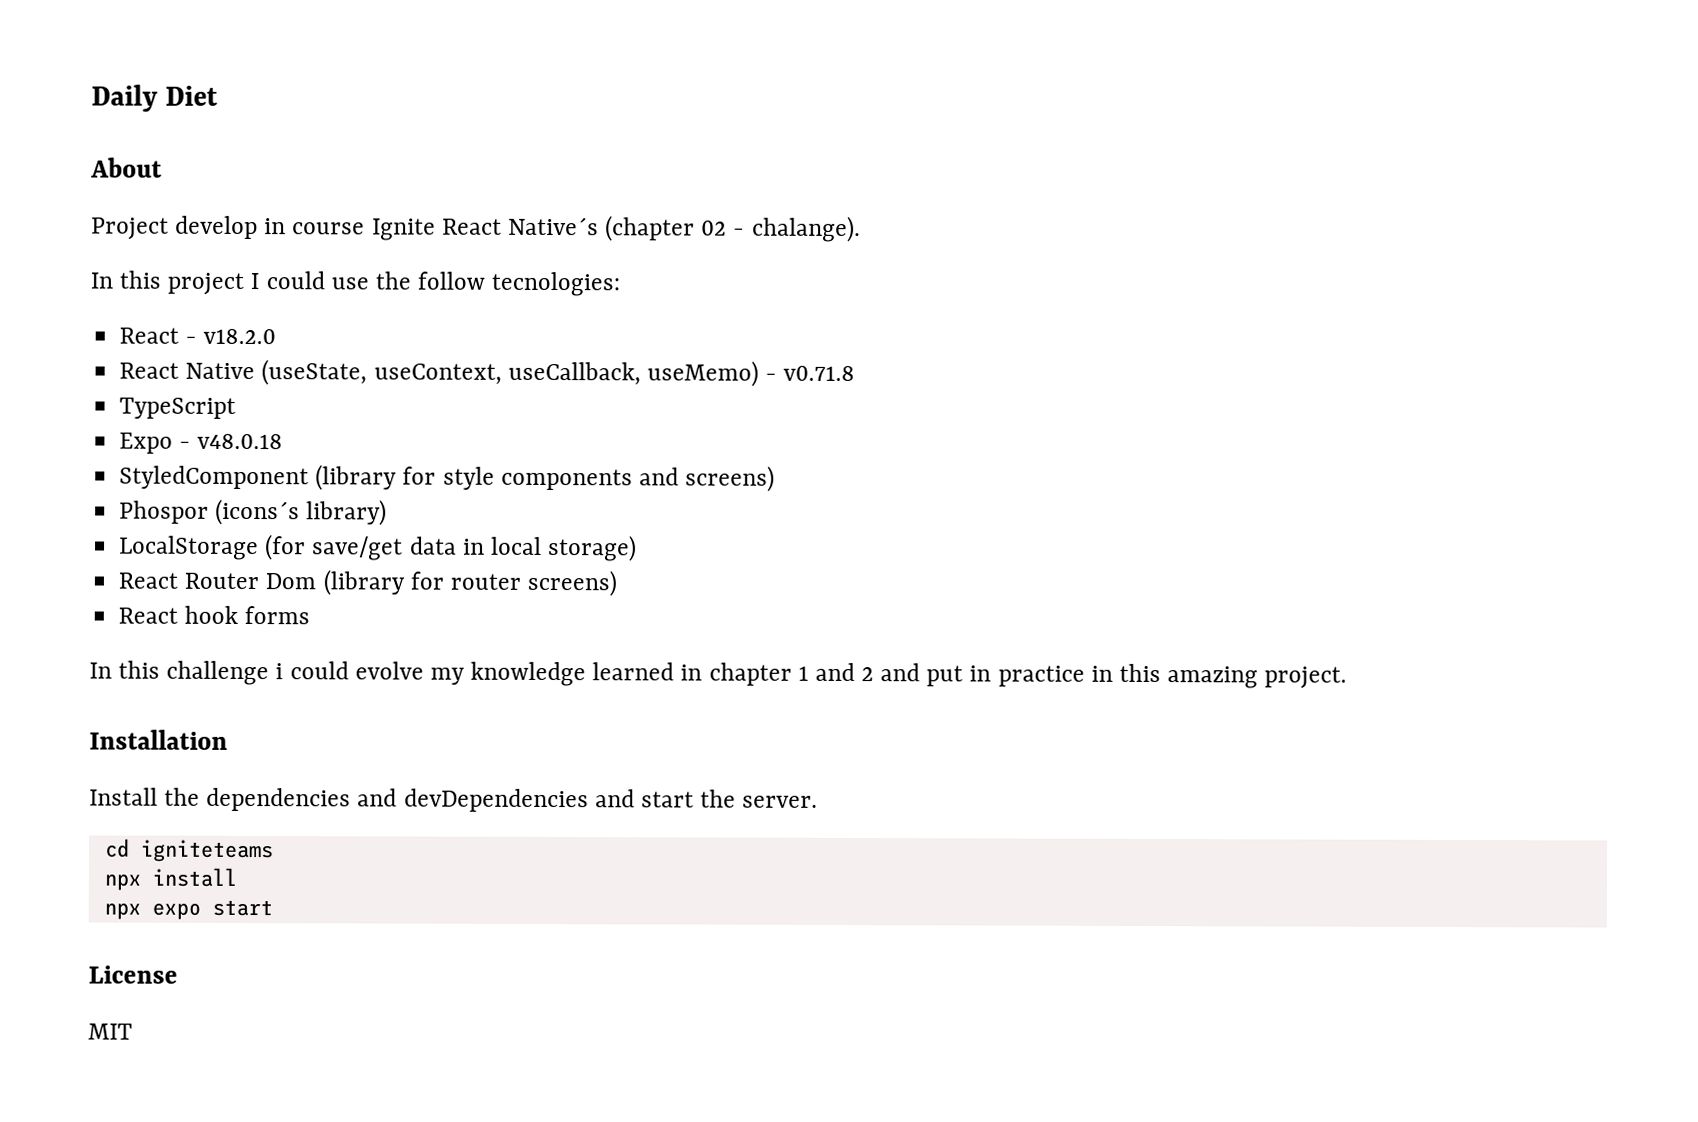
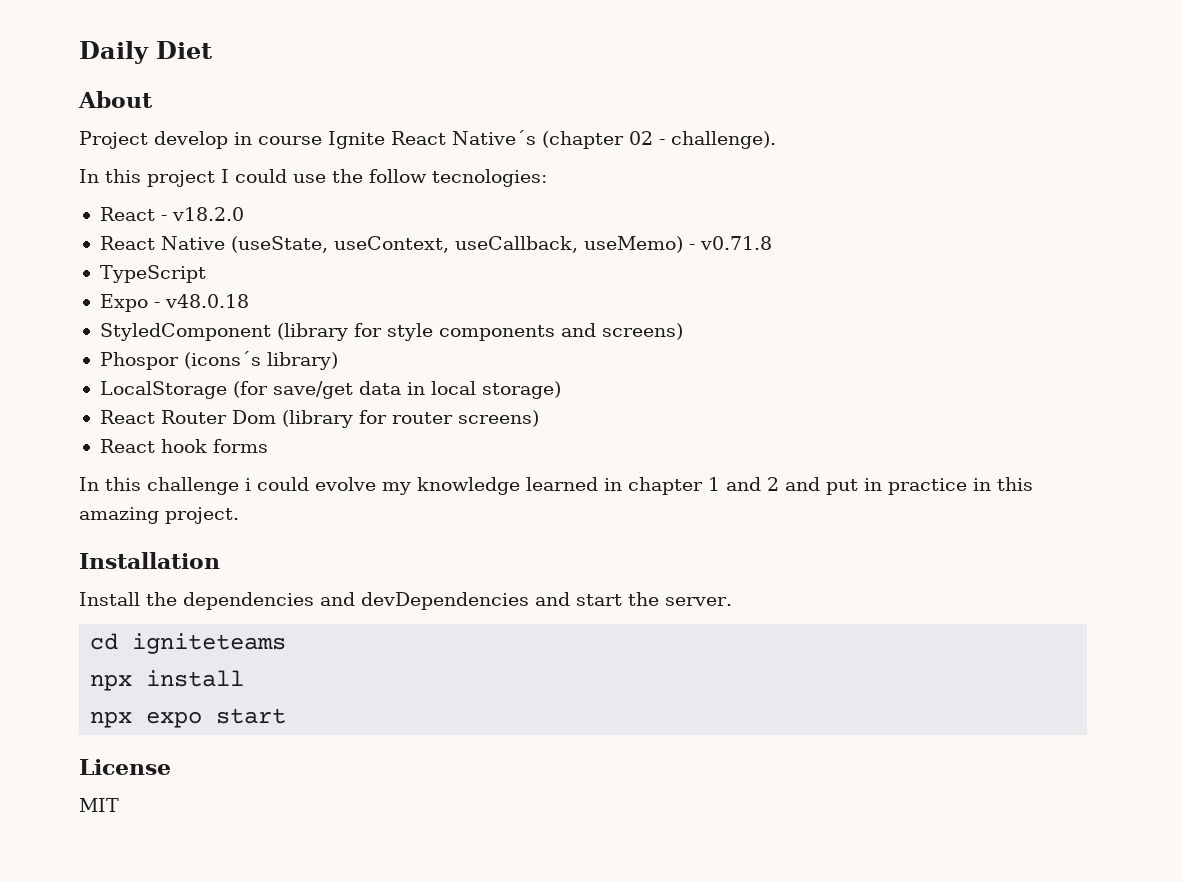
- Project develop in course Ignite React Native´s (chapter 02 - chalange).
+ Project develop in course Ignite React Native´s (chapter 02 - challenge).

